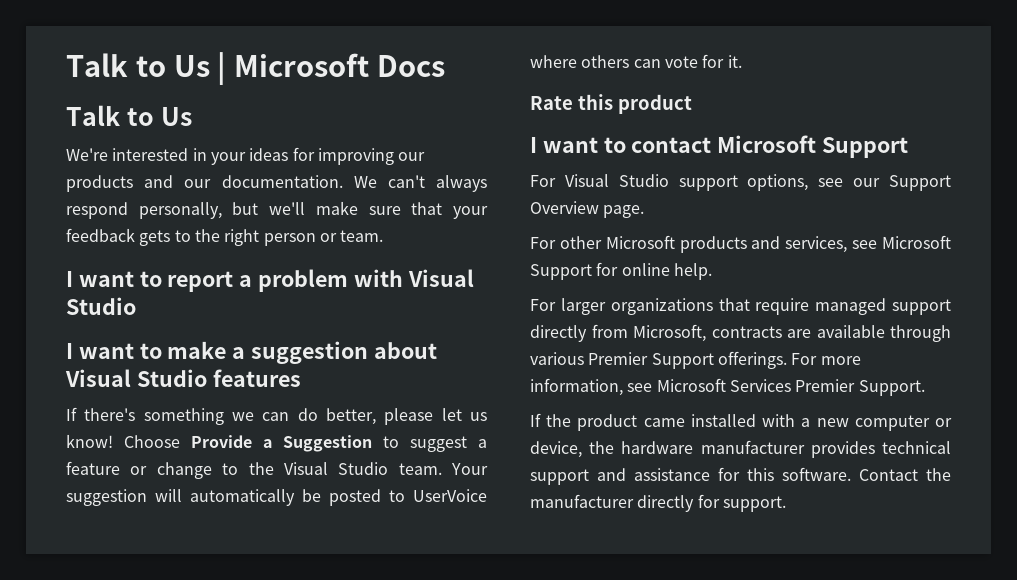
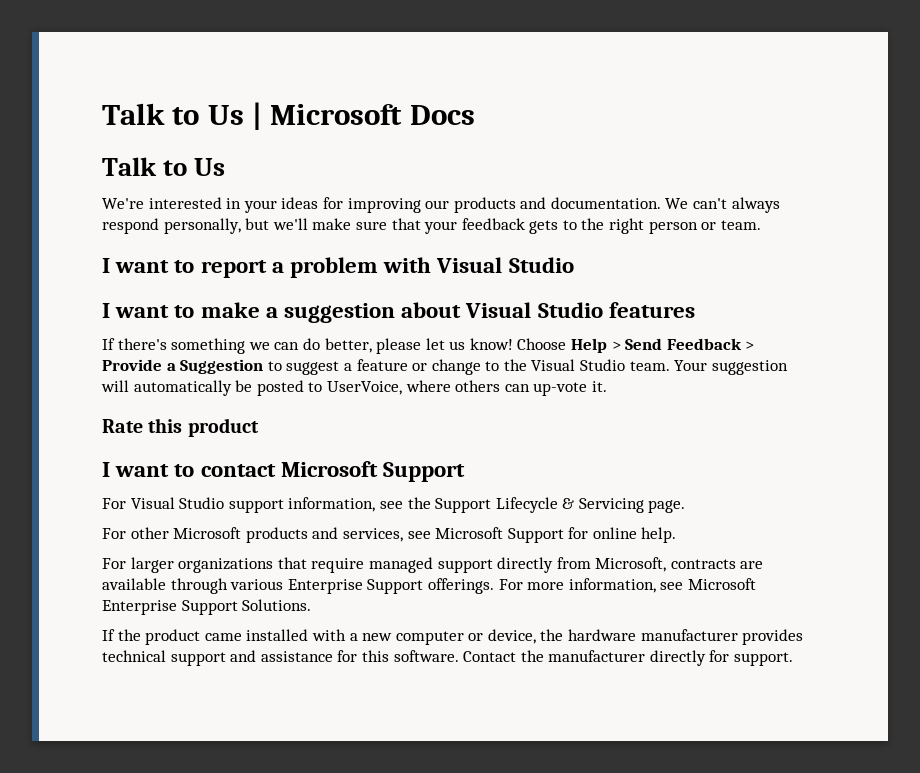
- We're interested in your ideas for improving our products and our documentation.
+ We're interested in your ideas for improving our products and documentation.
- Choose Provide a Suggestion to suggest a feature or change to the Visual Studio team.
+ Choose Help > Send Feedback > Provide a Suggestion to suggest a feature or change to the Visual Studio team.
- Your suggestion will automatically be posted to UserVoice where others can vote for it.
+ Your suggestion will automatically be posted to UserVoice, where others can up-vote it.
- For Visual Studio support options, see our Support Overview page.
+ For Visual Studio support information, see the Support Lifecycle & Servicing page.
- For larger organizations that require managed support directly from Microsoft, contracts are available through various Premier Support offerings.
+ For larger organizations that require managed support directly from Microsoft, contracts are available through various Enterprise Support offerings.
- For more information, see Microsoft Services Premier Support.
+ For more information, see Microsoft Enterprise Support Solutions.

